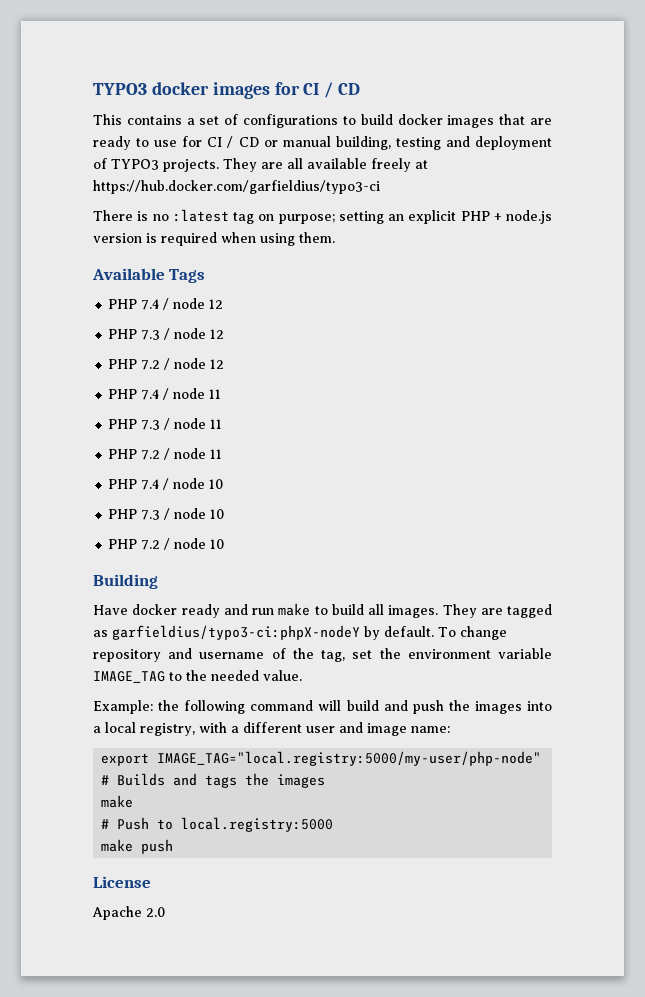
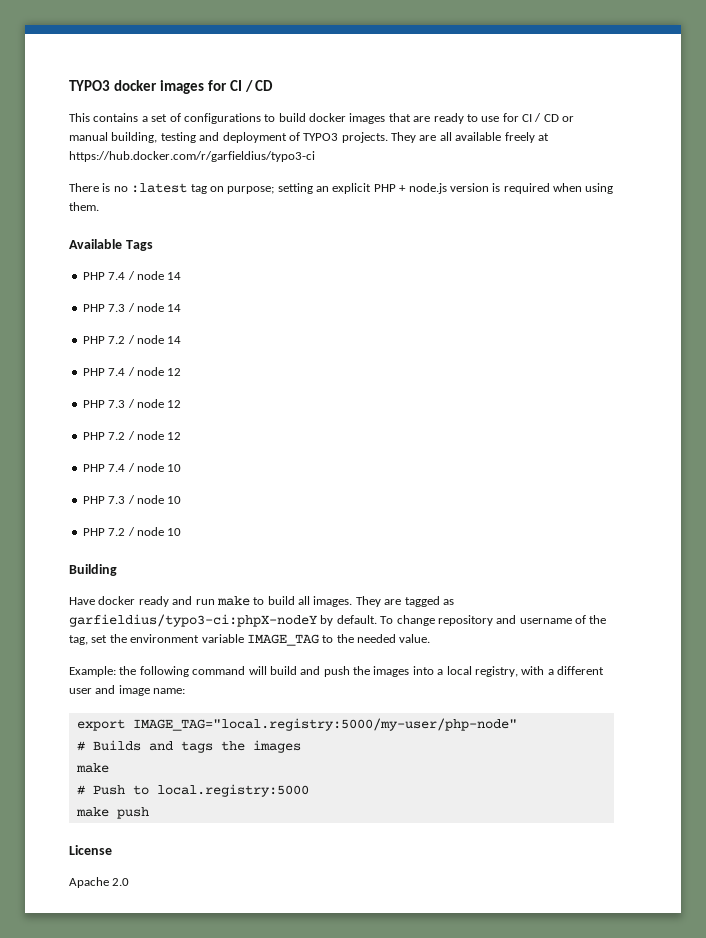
- They are all available freely at https://hub.docker.com/garfieldius/typo3-ci
+ They are all available freely at https://hub.docker.com/r/garfieldius/typo3-ci
+ PHP 7.4 / node 14
+ PHP 7.3 / node 14
+ PHP 7.2 / node 14
- PHP 7.4 / node 11
- PHP 7.3 / node 11
- PHP 7.2 / node 11

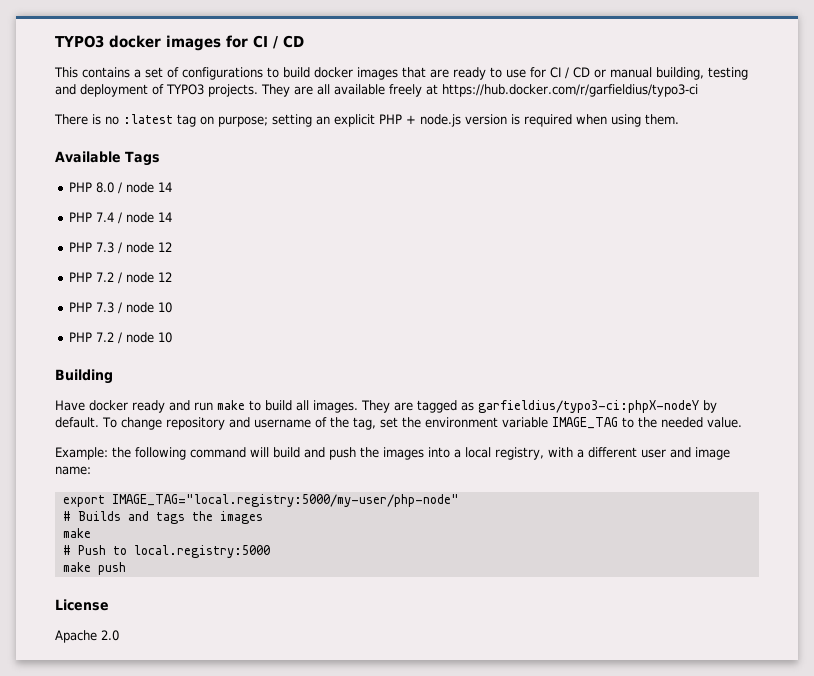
- PHP 7.4 / node 14
- PHP 7.3 / node 14
- PHP 7.2 / node 14
+ PHP 8.0 / node 14
- PHP 7.4 / node 12
+ PHP 7.4 / node 14
- PHP 7.4 / node 10

